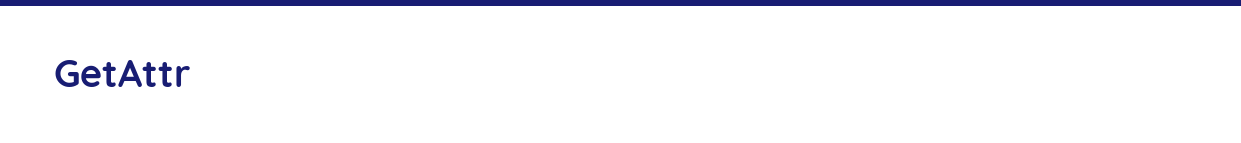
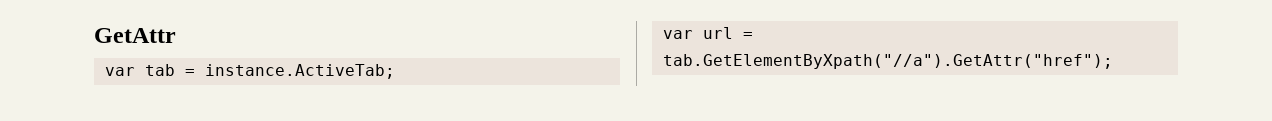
+ var tab = instance.ActiveTab;
+ var url = tab.GetElementByXpath("//a").GetAttr("href");

